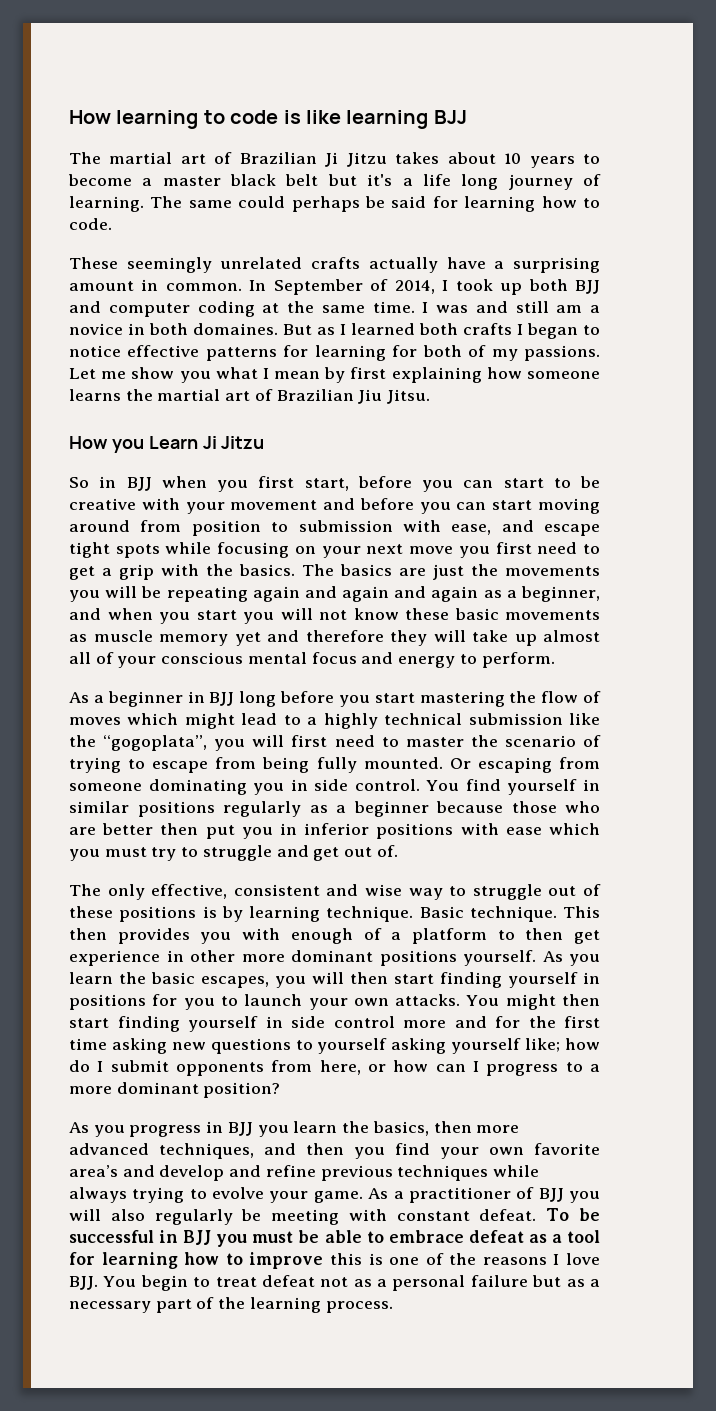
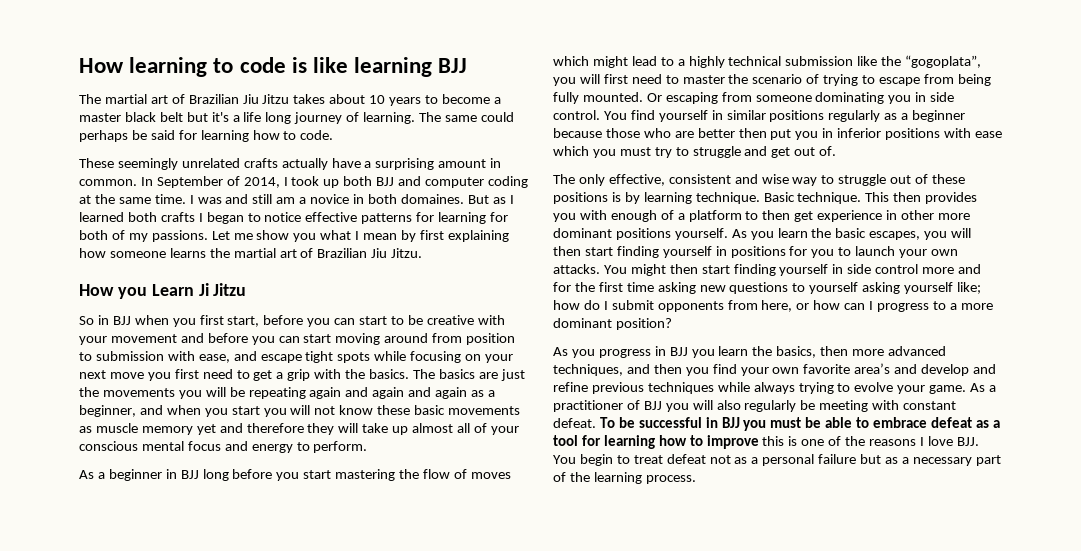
- The martial art of Brazilian Ji Jitzu takes about 10 years to become a master black belt but it's a life long journey of learning.
+ The martial art of Brazilian Jiu Jitzu takes about 10 years to become a master black belt but it's a life long journey of learning.
- Let me show you what I mean by first explaining how someone learns the martial art of Brazilian Jiu Jitsu.
+ Let me show you what I mean by first explaining how someone learns the martial art of Brazilian Jiu Jitzu.

